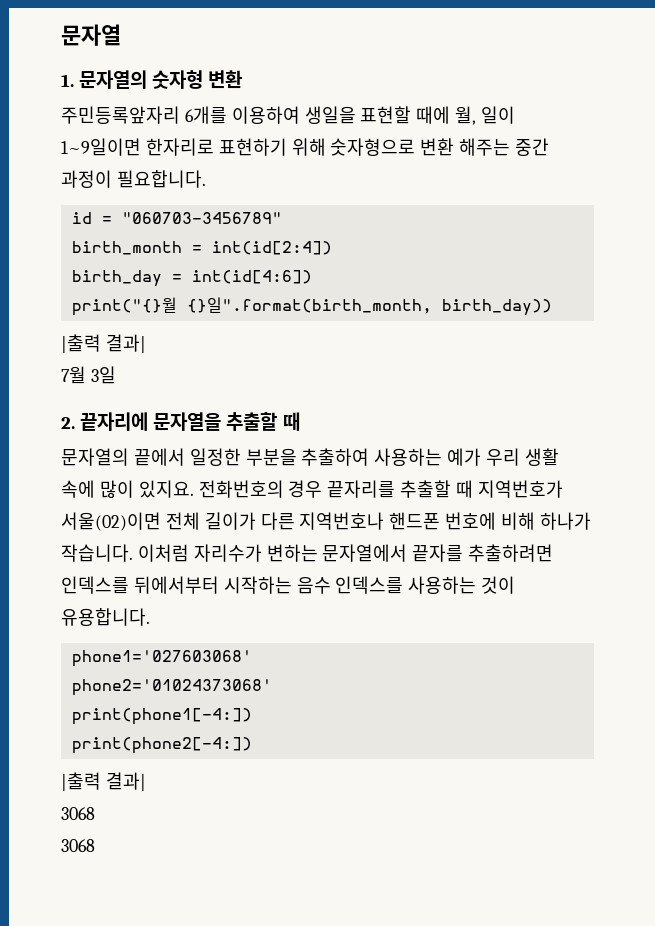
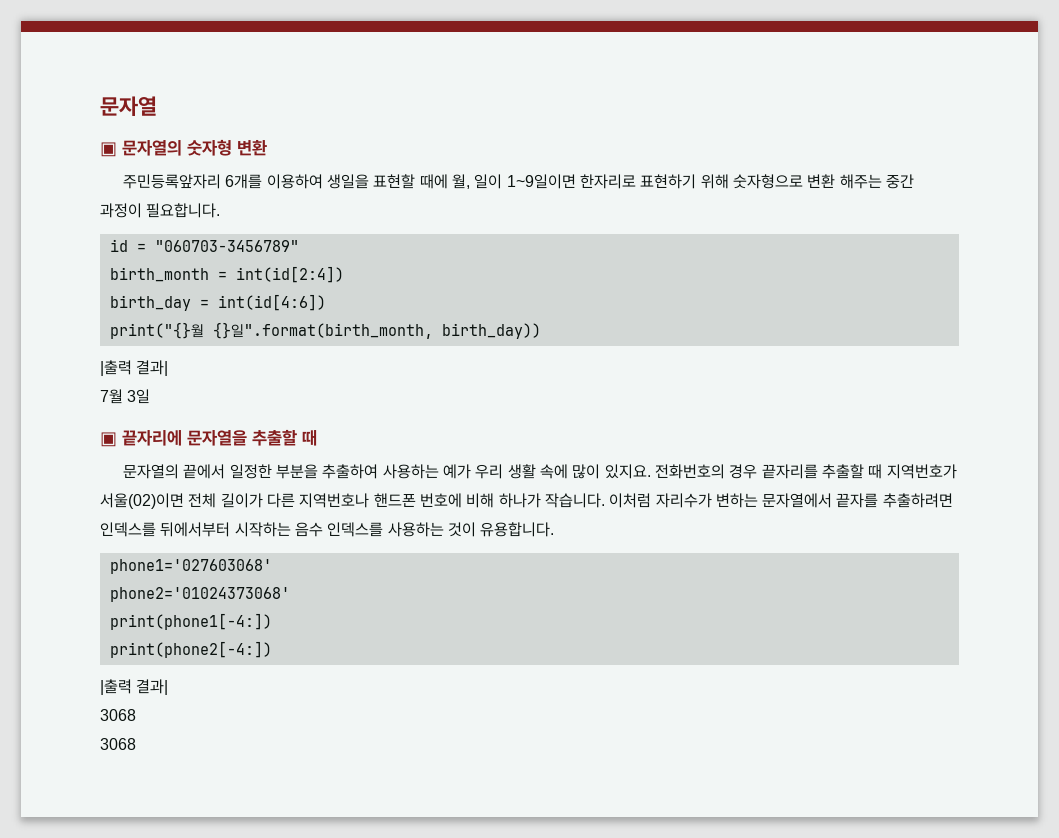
- 1. 문자열의 숫자형 변환
+ ▣ 문자열의 숫자형 변환
- 2. 끝자리에 문자열을 추출할 때
+ ▣ 끝자리에 문자열을 추출할 때

